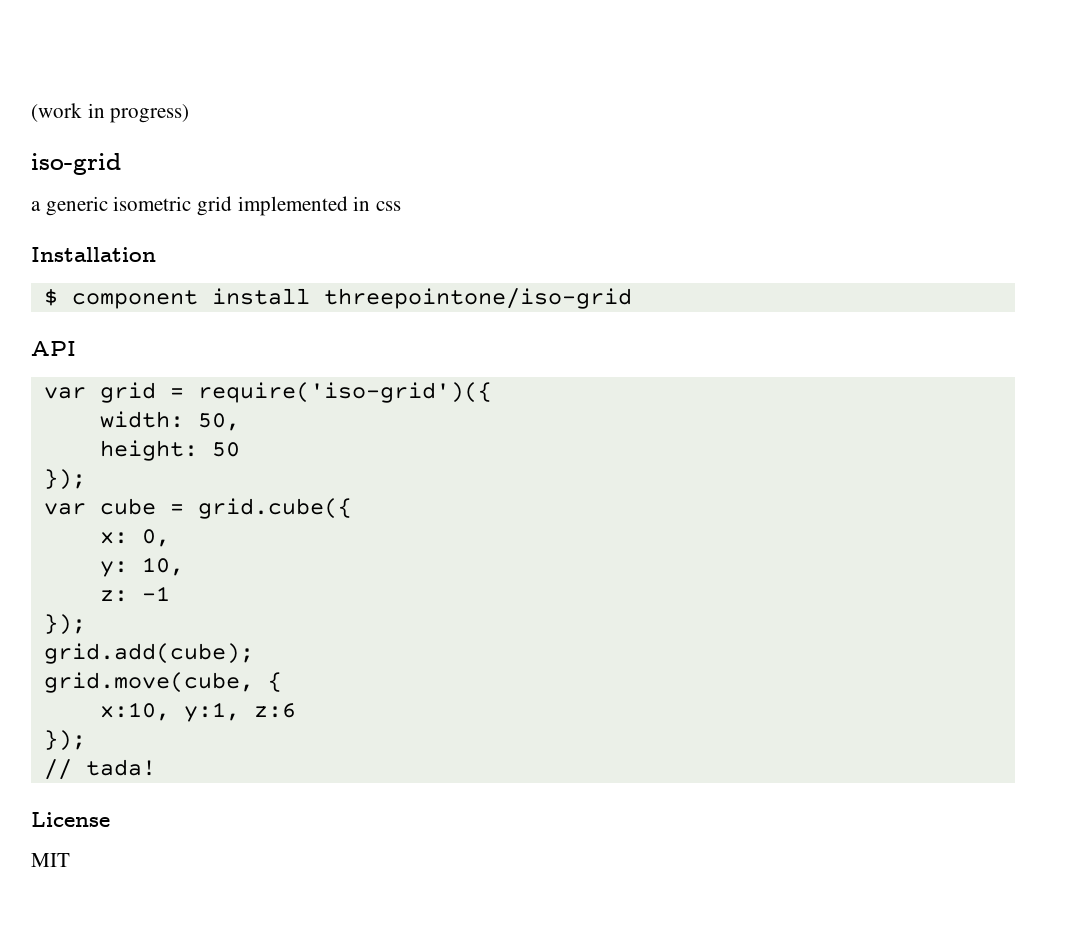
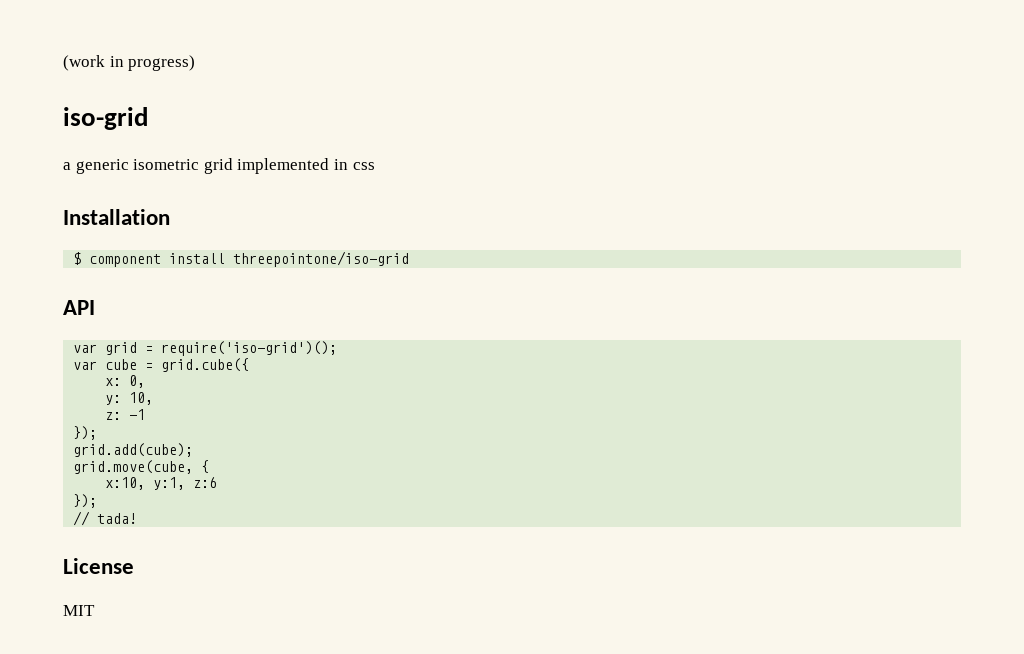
- var grid = require('iso-grid')({
- width: 50,
- height: 50
- });
+ var grid = require('iso-grid')();

